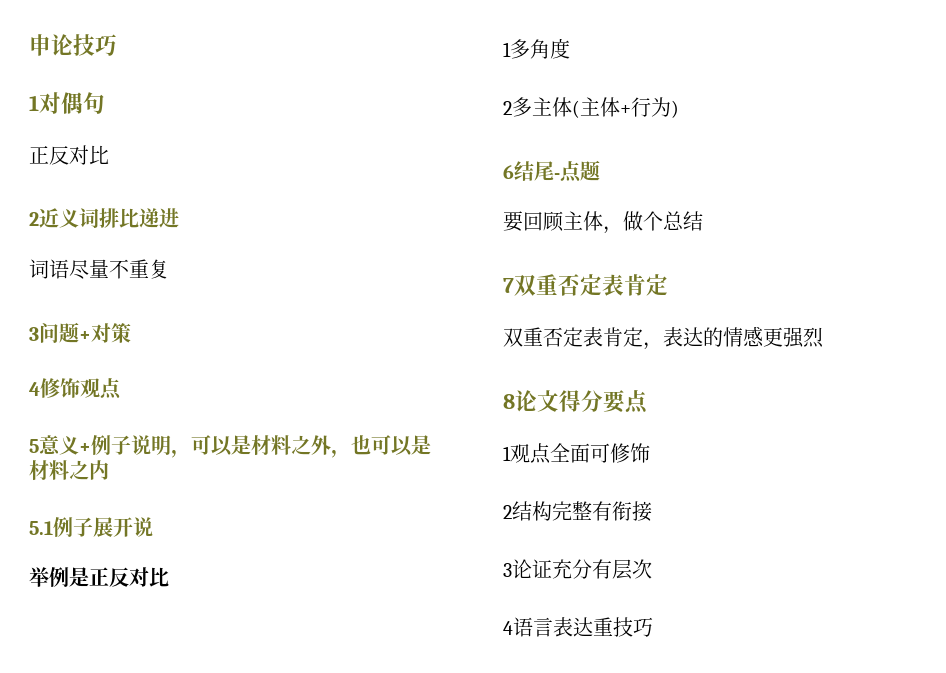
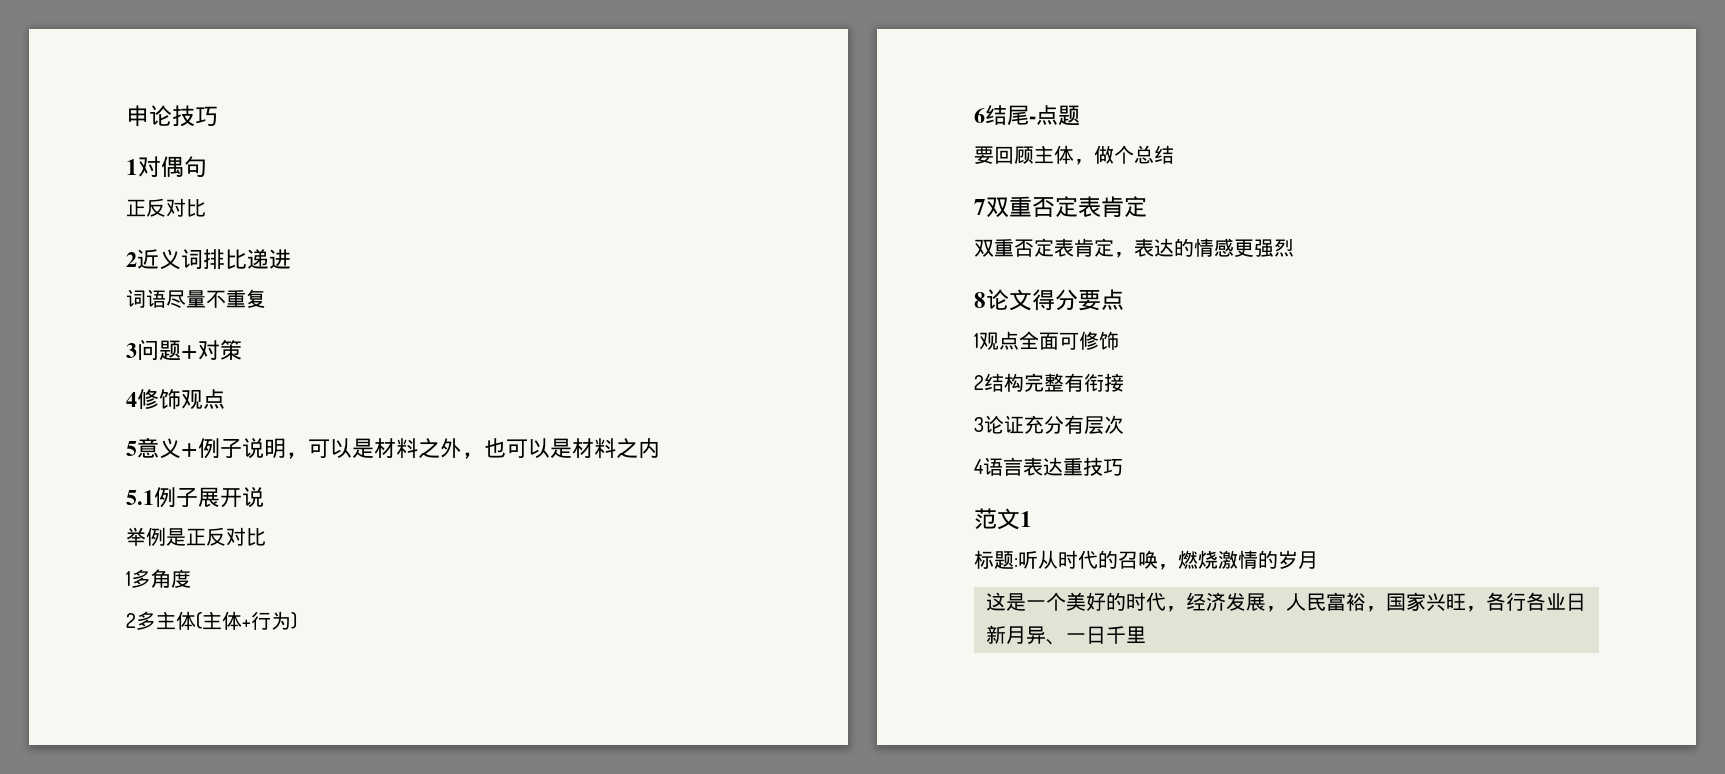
+ 范文1
+ 标题:听从时代的召唤，燃烧激情的岁月
+ 这是一个美好的时代，经济发展，人民富裕，国家兴旺，各行各业日新月异、一日千里

